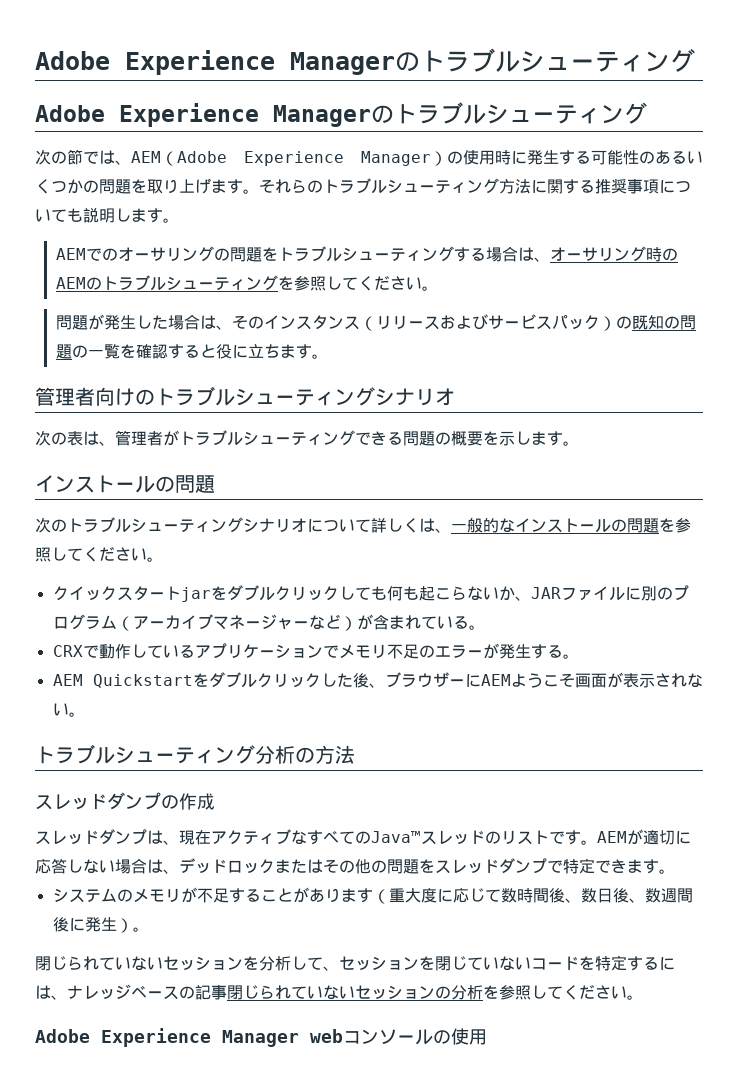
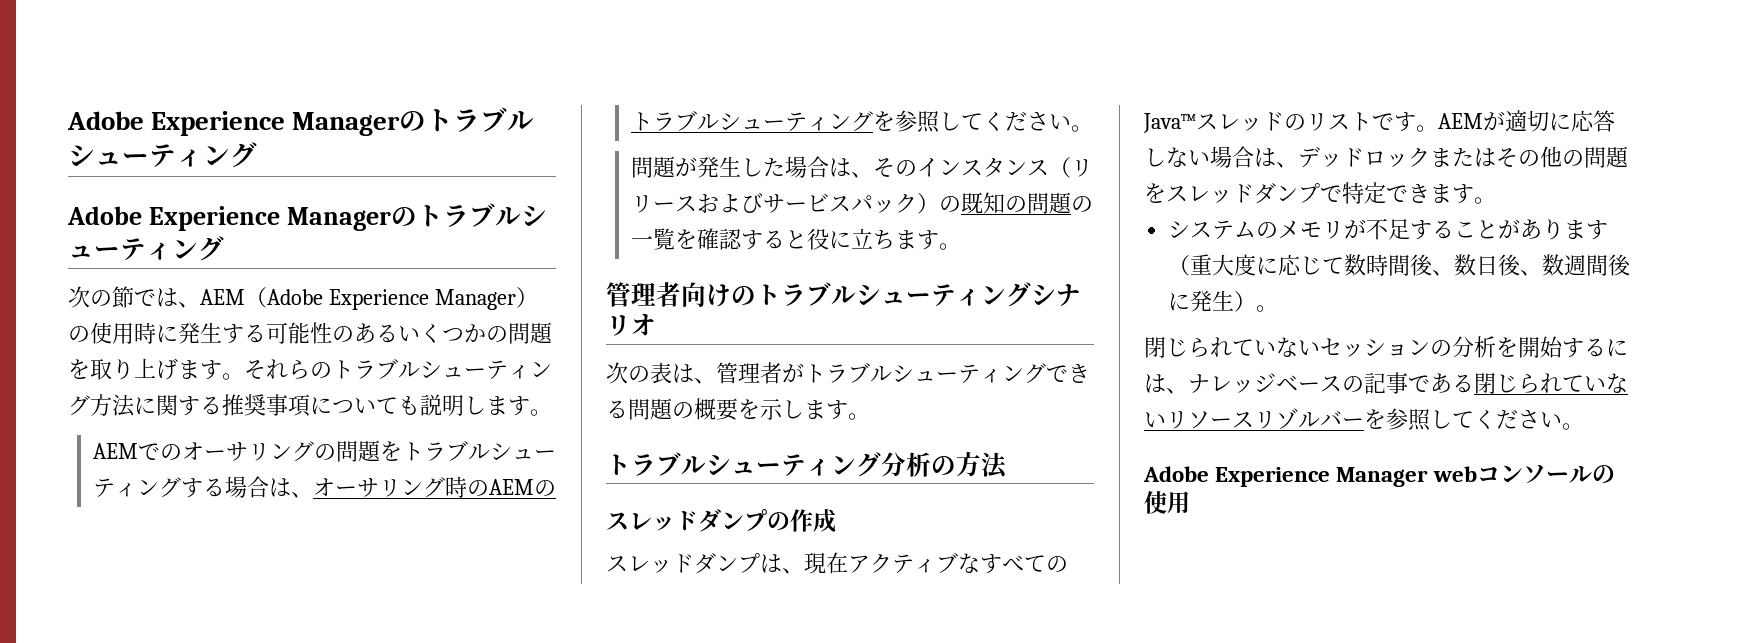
  次の表は、管理者がトラブルシューティングできる問題の概要を示します。
- インストールの問題
- 次のトラブルシューティングシナリオについて詳しくは、一般的なインストールの問題を参照してください。
- クイックスタートjarをダブルクリックしても何も起こらないか、JARファイルに別のプログラム（アーカイブマネージャーなど）が含まれている。
- CRXで動作しているアプリケーションでメモリ不足のエラーが発生する。
- AEM Quickstartをダブルクリックした後、ブラウザーにAEMようこそ画面が表示されない。
- 閉じられていないセッションを分析して、セッションを閉じていないコードを特定するには、ナレッジベースの記事閉じられていないセッションの分析を参照してください。
+ 閉じられていないセッションの分析を開始するには、ナレッジベースの記事である閉じられていないリソースリゾルバーを参照してください。

